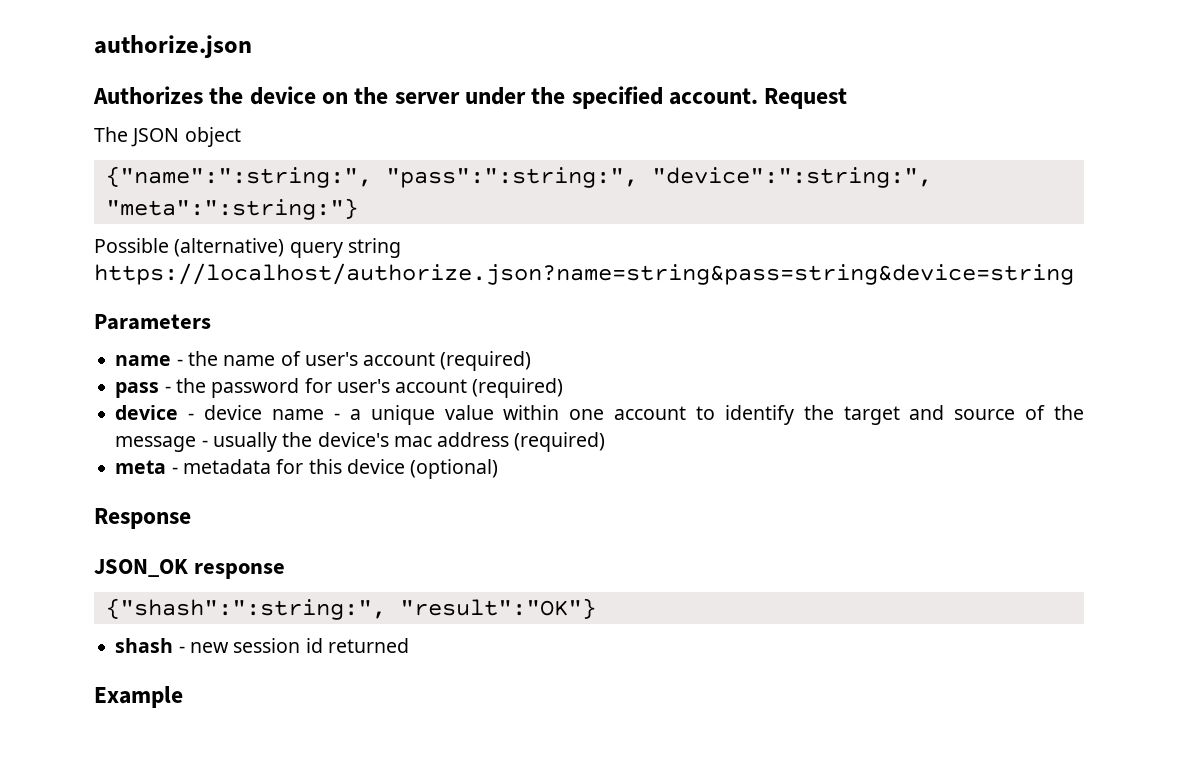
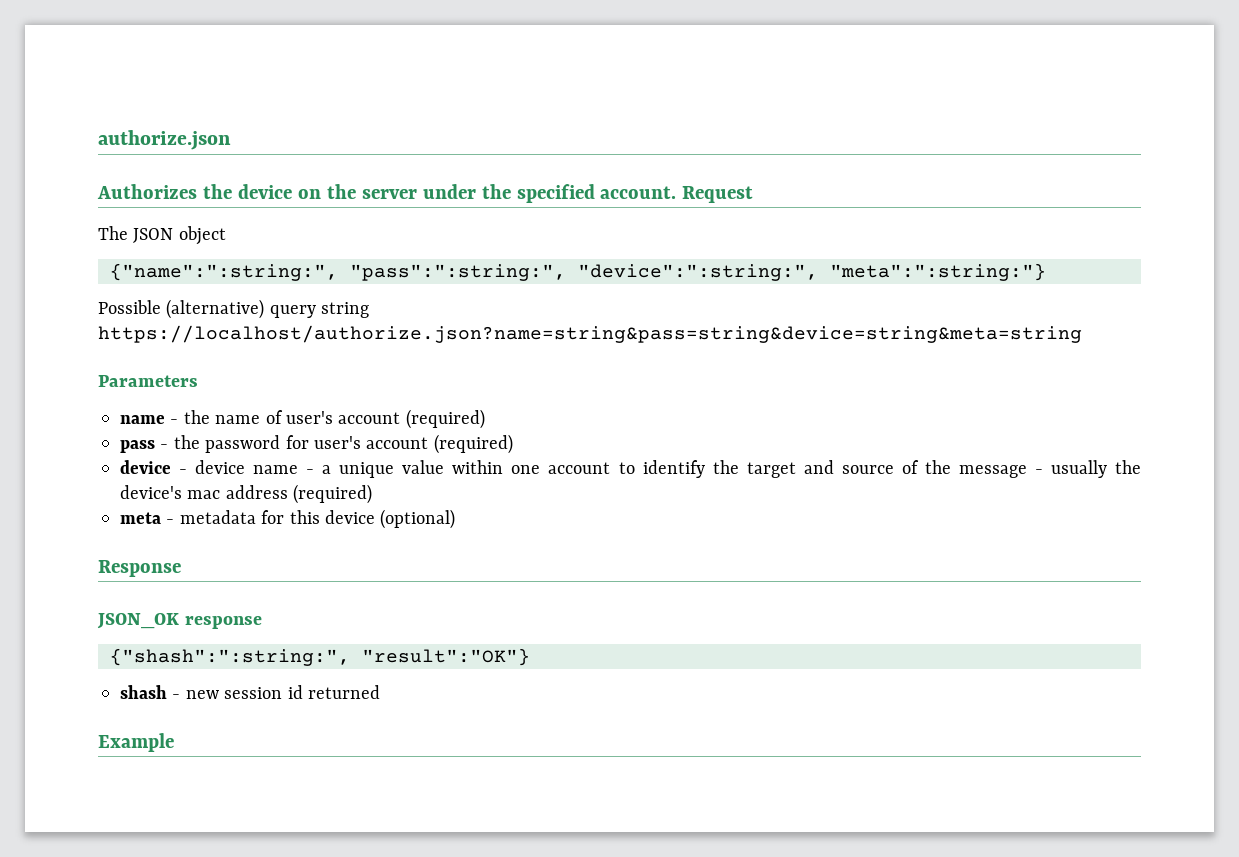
- Possible (alternative) query string https://localhost/authorize.json?name=string&pass=string&device=string
+ Possible (alternative) query string https://localhost/authorize.json?name=string&pass=string&device=string&meta=string

